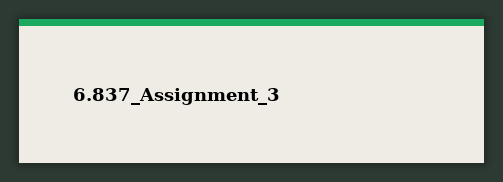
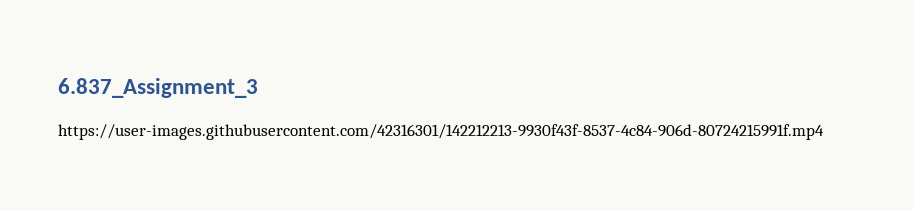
+ https://user-images.githubusercontent.com/42316301/142212213-9930f43f-8537-4c84-906d-80724215991f.mp4

